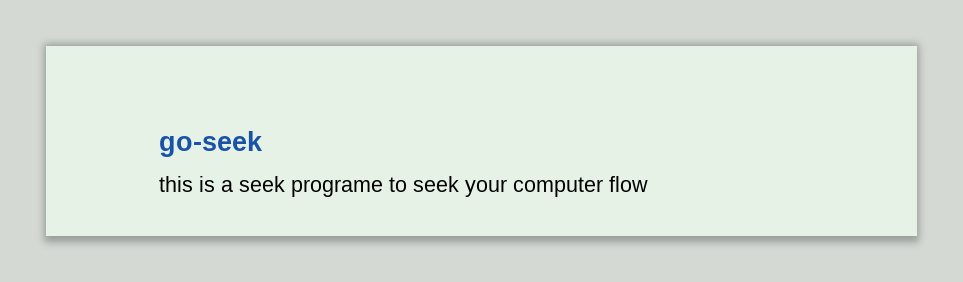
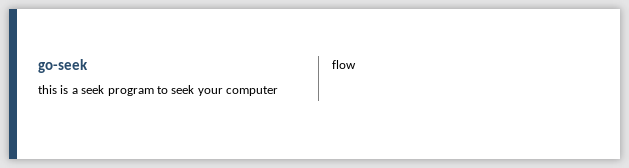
- this is a seek programe to seek your computer flow
+ this is a seek program to seek your computer flow

